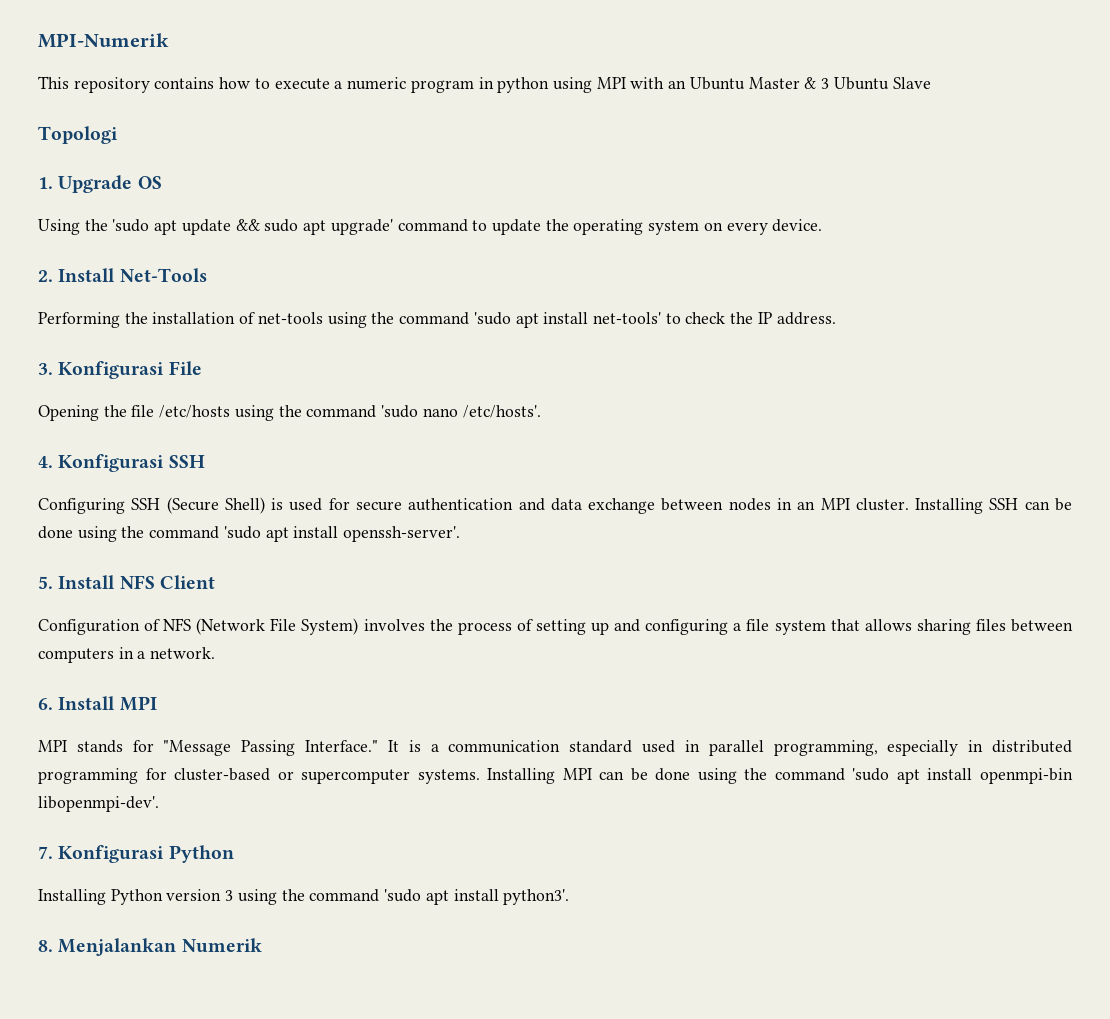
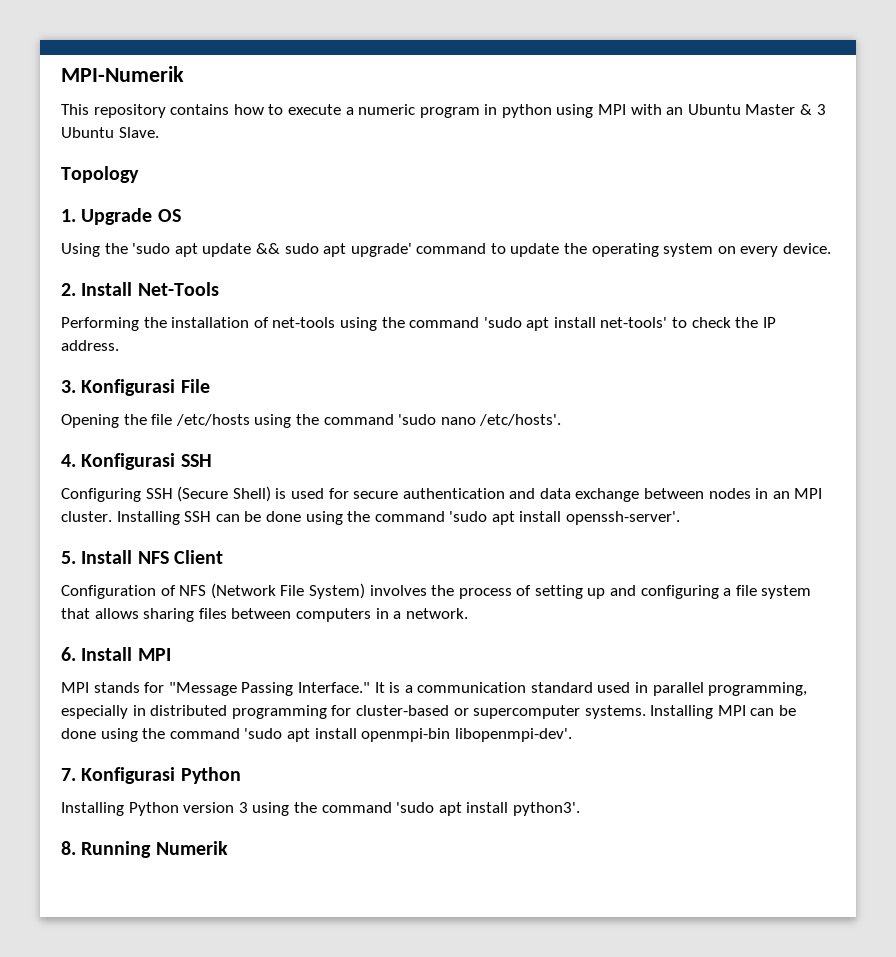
- This repository contains how to execute a numeric program in python using MPI with an Ubuntu Master & 3 Ubuntu Slave
- Topologi
+ This repository contains how to execute a numeric program in python using MPI with an Ubuntu Master & 3 Ubuntu Slave.
+ Topology
- 8. Menjalankan Numerik
+ 8. Running Numerik

